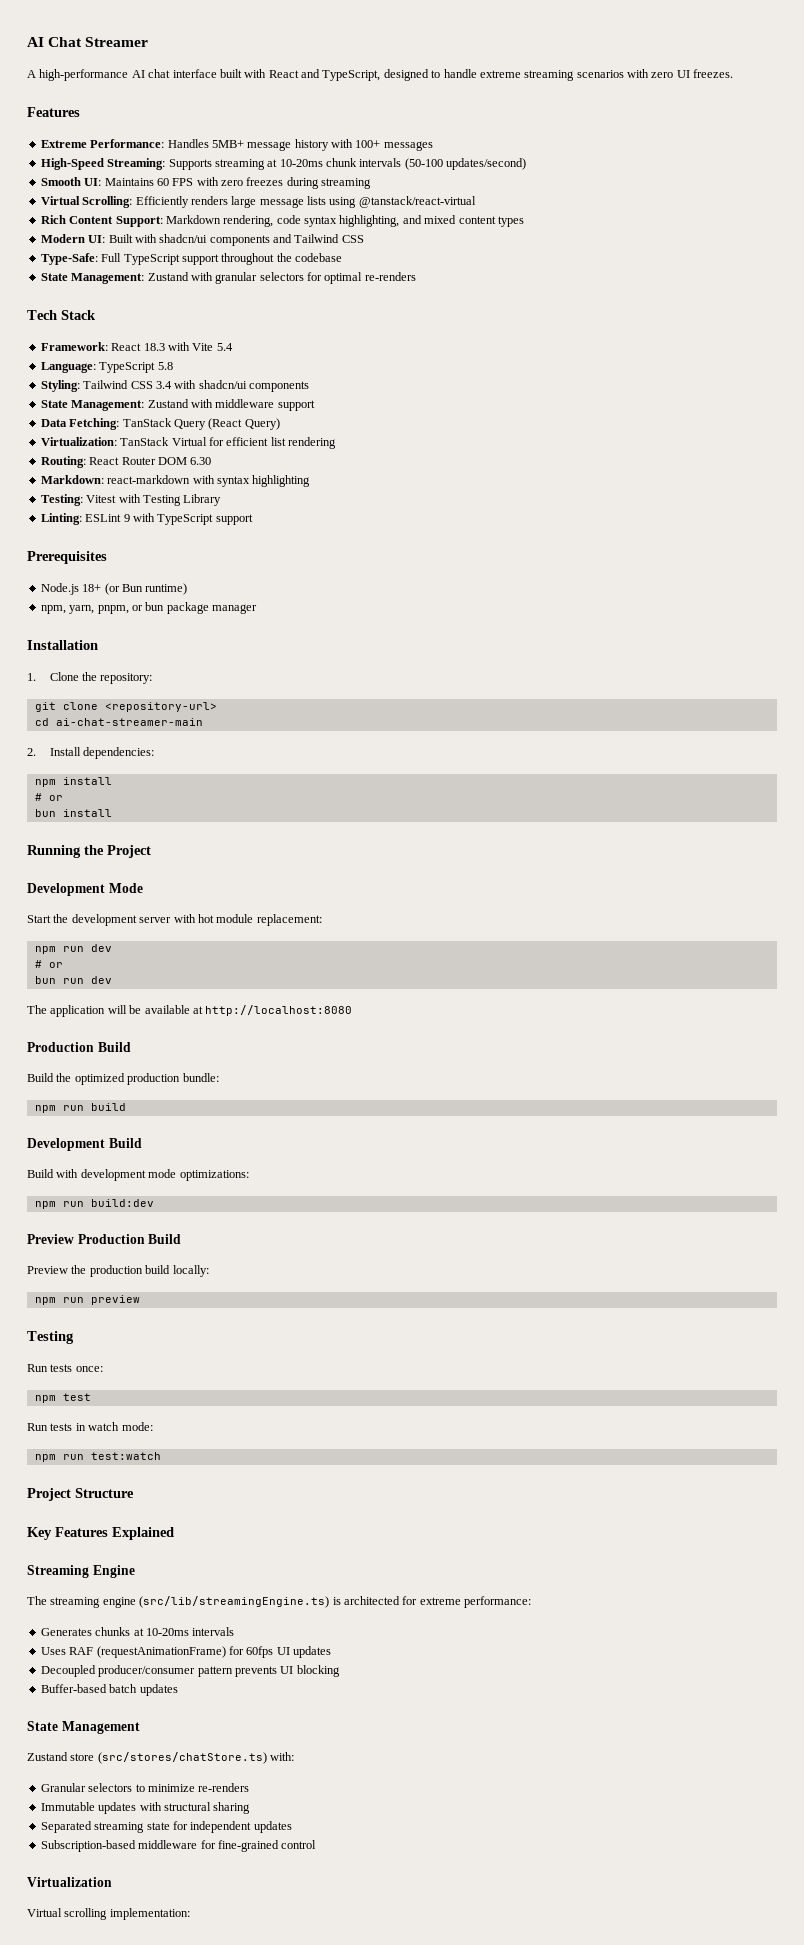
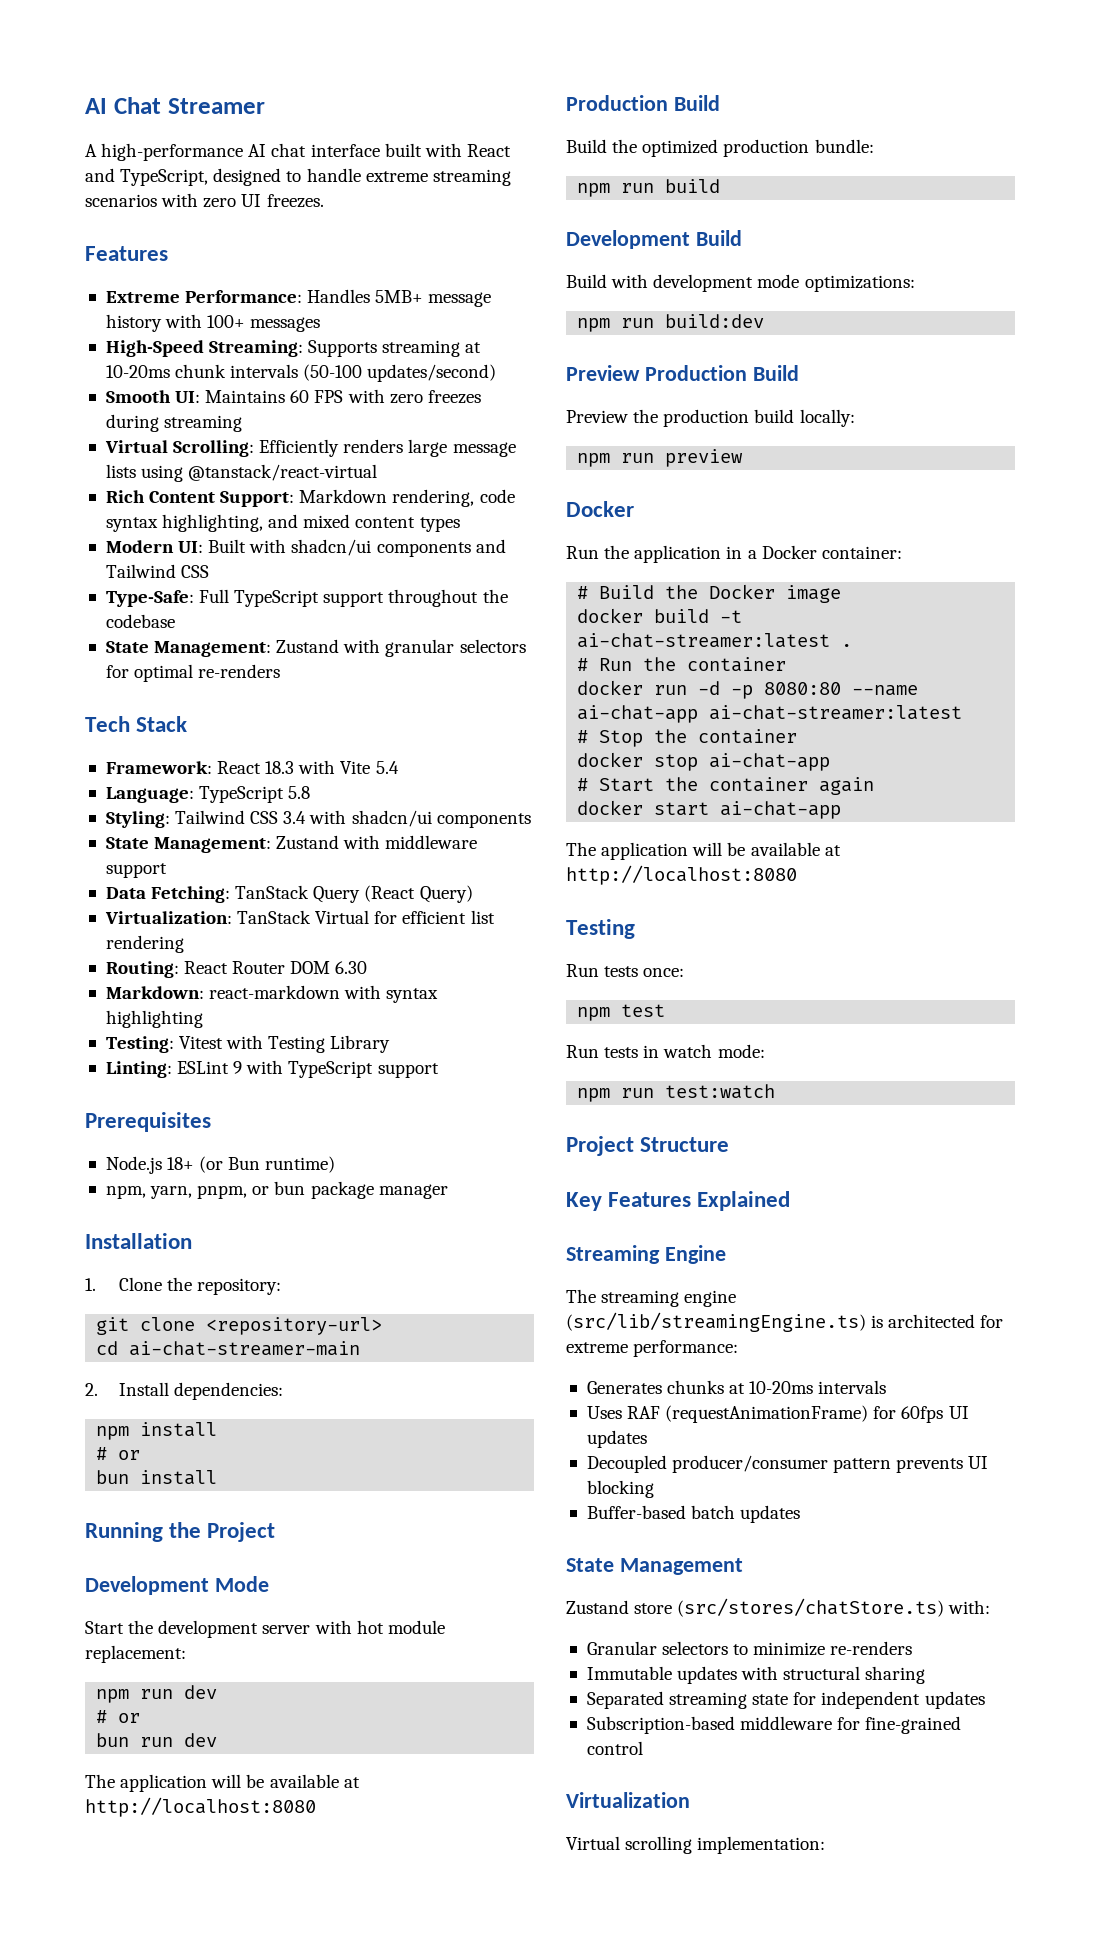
  npm run preview
+ Docker
+ Run the application in a Docker container:
+ # Build the Docker image
+ docker build -t ai-chat-streamer:latest .
+ # Run the container
+ docker run -d -p 8080:80 --name ai-chat-app ai-chat-streamer:latest
+ # Stop the container
+ docker stop ai-chat-app
+ # Start the container again
+ docker start ai-chat-app
+ The application will be available at http://localhost:8080

